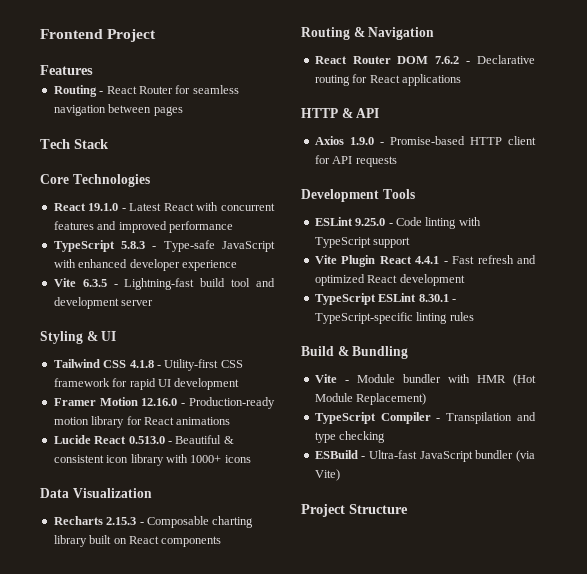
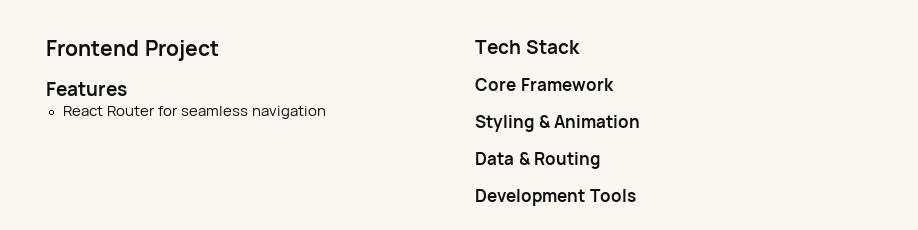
- Routing - React Router for seamless navigation between pages
+ React Router for seamless navigation
- Core Technologies
- React 19.1.0 - Latest React with concurrent features and improved performance
- TypeScript 5.8.3 - Type-safe JavaScript with enhanced developer experience
- Vite 6.3.5 - Lightning-fast build tool and development server
- Styling & UI
- Tailwind CSS 4.1.8 - Utility-first CSS framework for rapid UI development
- Framer Motion 12.16.0 - Production-ready motion library for React animations
- Lucide React 0.513.0 - Beautiful & consistent icon library with 1000+ icons
- Data Visualization
- Recharts 2.15.3 - Composable charting library built on React components
- Routing & Navigation
- React Router DOM 7.6.2 - Declarative routing for React applications
- HTTP & API
- Axios 1.9.0 - Promise-based HTTP client for API requests
+ Core Framework
+ Styling & Animation
+ Data & Routing
  Development Tools
- ESLint 9.25.0 - Code linting with TypeScript support
- Vite Plugin React 4.4.1 - Fast refresh and optimized React development
- TypeScript ESLint 8.30.1 - TypeScript-specific linting rules
- Build & Bundling
- Vite - Module bundler with HMR (Hot Module Replacement)
- TypeScript Compiler - Transpilation and type checking
- ESBuild - Ultra-fast JavaScript bundler (via Vite)
- Project Structure

